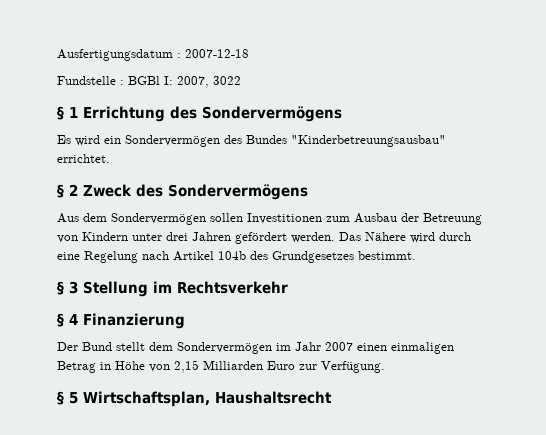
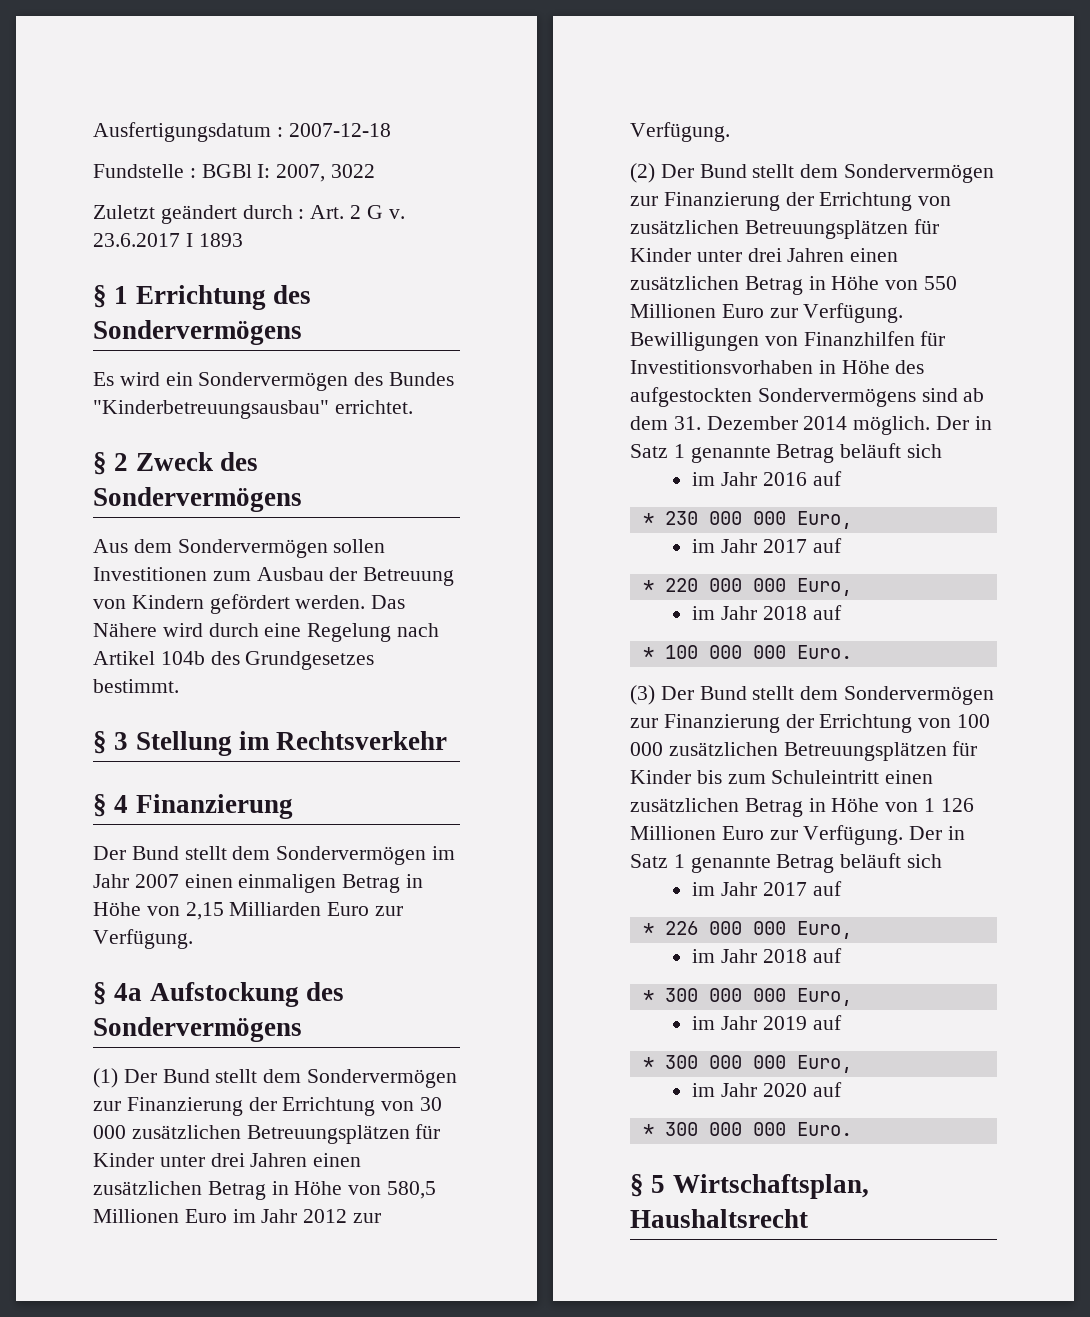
+ Zuletzt geändert durch : Art. 2 G v. 23.6.2017 I 1893
- Aus dem Sondervermögen sollen Investitionen zum Ausbau der Betreuung von Kindern unter drei Jahren gefördert werden.
+ Aus dem Sondervermögen sollen Investitionen zum Ausbau der Betreuung von Kindern gefördert werden.
+ § 4a Aufstockung des Sondervermögens
+ (1) Der Bund stellt dem Sondervermögen zur Finanzierung der Errichtung von 30 000 zusätzlichen Betreuungsplätzen für Kinder unter drei Jahren einen zusätzlichen Betrag in Höhe von 580,5 Millionen Euro im Jahr 2012 zur Verfügung.
+ (2) Der Bund stellt dem Sondervermögen zur Finanzierung der Errichtung von zusätzlichen Betreuungsplätzen für Kinder unter drei Jahren einen zusätzlichen Betrag in Höhe von 550 Millionen Euro zur Verfügung. Bewilligungen von Finanzhilfen für Investitionsvorhaben in Höhe des aufgestockten Sondervermögens sind ab dem 31. Dezember 2014 möglich. Der in Satz 1 genannte Betrag beläuft sich
+ im Jahr 2016 auf
+ * 230 000 000 Euro,
+ im Jahr 2017 auf
+ * 220 000 000 Euro,
+ im Jahr 2018 auf
+ * 100 000 000 Euro.
+ (3) Der Bund stellt dem Sondervermögen zur Finanzierung der Errichtung von 100 000 zusätzlichen Betreuungsplätzen für Kinder bis zum Schuleintritt einen zusätzlichen Betrag in Höhe von 1 126 Millionen Euro zur Verfügung. Der in Satz 1 genannte Betrag beläuft sich
+ im Jahr 2017 auf
+ * 226 000 000 Euro,
+ im Jahr 2018 auf
+ * 300 000 000 Euro,
+ im Jahr 2019 auf
+ * 300 000 000 Euro,
+ im Jahr 2020 auf
+ * 300 000 000 Euro.

